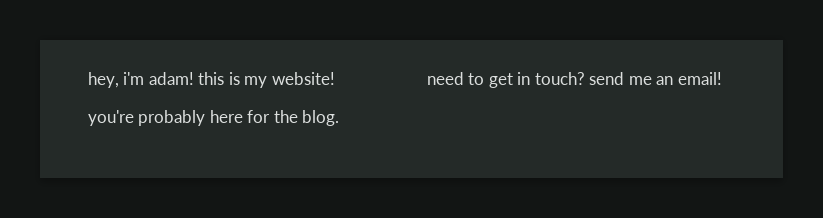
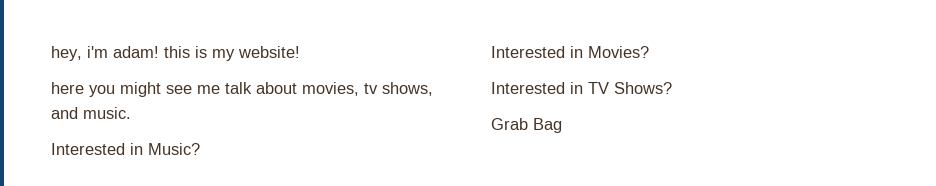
- you're probably here for the blog.
- need to get in touch? send me an email!
+ here you might see me talk about movies, tv shows, and music.
+ Interested in Music?
+ Interested in Movies?
+ Interested in TV Shows?
+ Grab Bag

